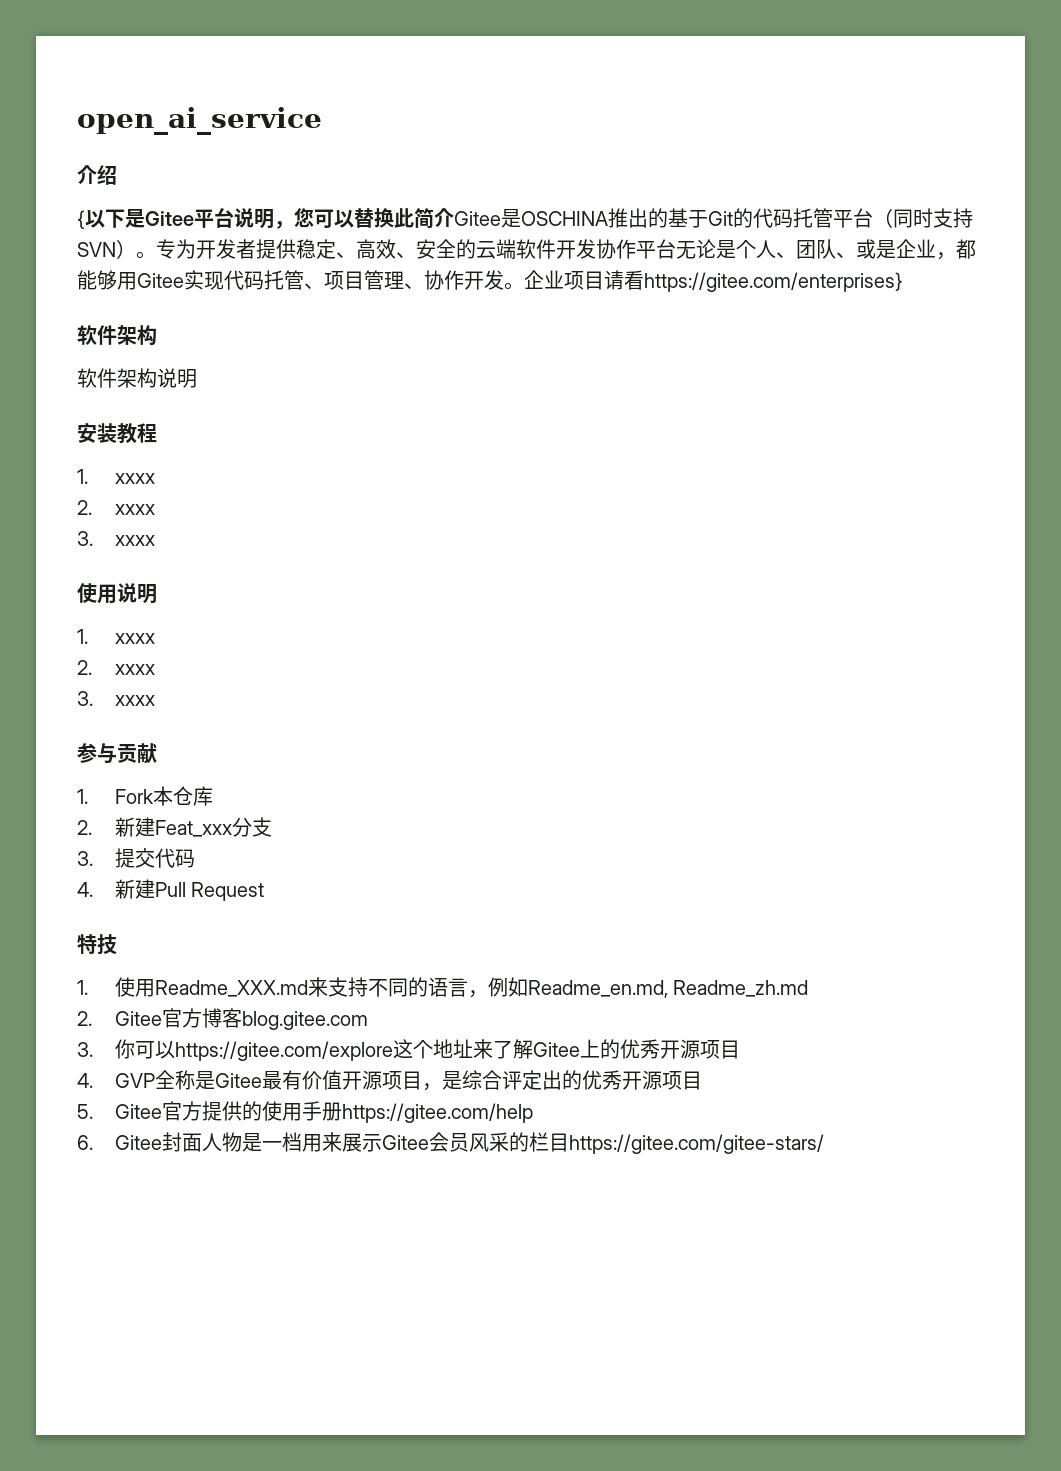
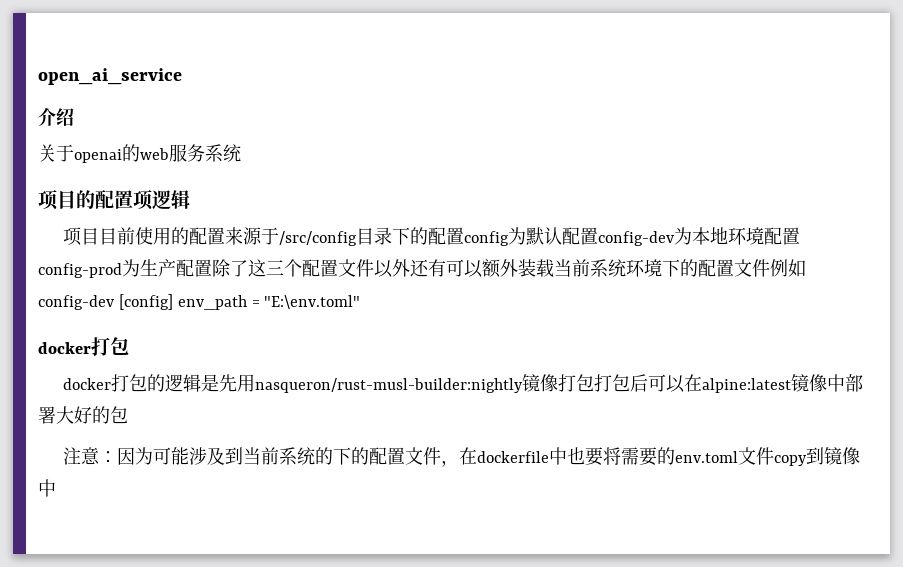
- {以下是Gitee平台说明，您可以替换此简介Gitee是OSCHINA推出的基于Git的代码托管平台（同时支持SVN）。专为开发者提供稳定、高效、安全的云端软件开发协作平台无论是个人、团队、或是企业，都能够用Gitee实现代码托管、项目管理、协作开发。企业项目请看https://gitee.com/enterprises}
- 软件架构
- 软件架构说明
- 安装教程
- 1. xxxx
- 2. xxxx
- 3. xxxx
- 使用说明
- 1. xxxx
- 2. xxxx
- 3. xxxx
- 参与贡献
- 1. Fork本仓库
- 2.新建Feat_xxx分支
- 3.提交代码
- 4.新建Pull Request
- 特技
- 1.使用Readme_XXX.md来支持不同的语言，例如Readme_en.md, Readme_zh.md
- 2. Gitee官方博客blog.gitee.com
- 3.你可以https://gitee.com/explore这个地址来了解Gitee上的优秀开源项目
- 4. GVP全称是Gitee最有价值开源项目，是综合评定出的优秀开源项目
- 5. Gitee官方提供的使用手册https://gitee.com/help
- 6. Gitee封面人物是一档用来展示Gitee会员风采的栏目https://gitee.com/gitee-stars/
+ 关于openai的web服务系统
+ 项目的配置项逻辑
+ 项目目前使用的配置来源于/src/config目录下的配置config为默认配置config-dev为本地环境配置config-prod为生产配置除了这三个配置文件以外还有可以额外装载当前系统环境下的配置文件例如config-dev [config] env_path = "E:\env.toml"
+ docker打包
+ docker打包的逻辑是先用nasqueron/rust-musl-builder:nightly镜像打包打包后可以在alpine:latest镜像中部署大好的包
+ 注意：因为可能涉及到当前系统的下的配置文件，在dockerfile中也要将需要的env.toml文件copy到镜像中

